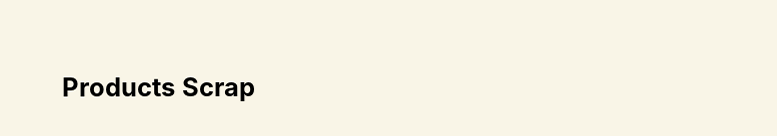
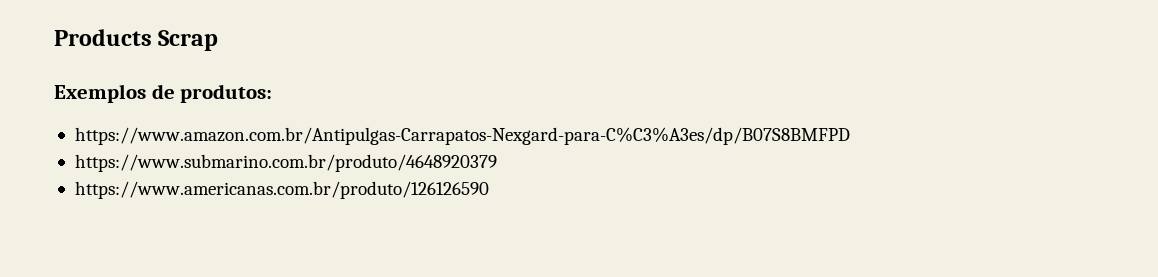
+ Exemplos de produtos:
+ https://www.amazon.com.br/Antipulgas-Carrapatos-Nexgard-para-C%C3%A3es/dp/B07S8BMFPD
+ https://www.submarino.com.br/produto/4648920379
+ https://www.americanas.com.br/produto/126126590

